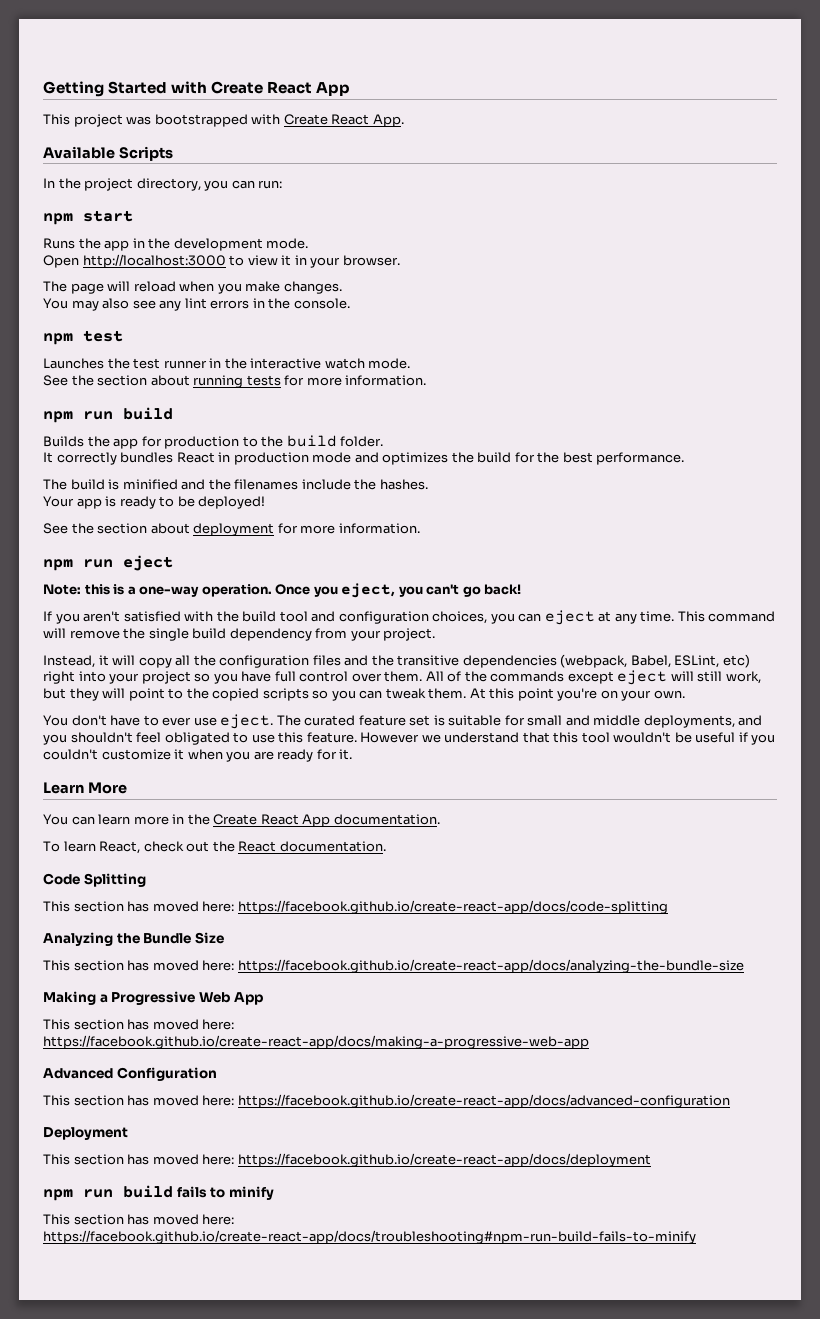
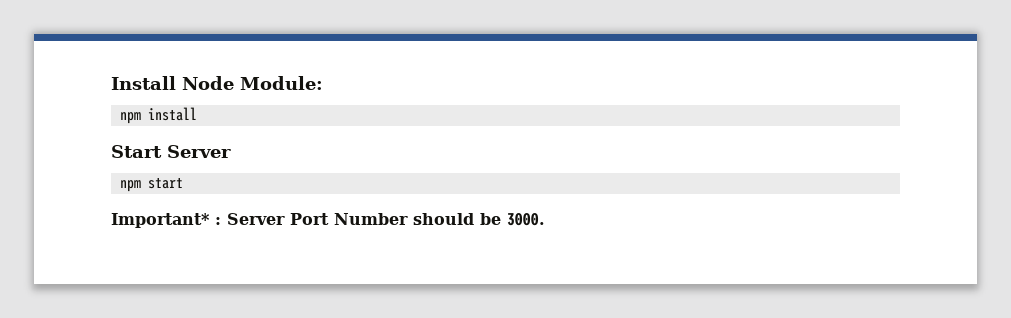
- Getting Started with Create React App
- This project was bootstrapped with Create React App.
- Available Scripts
- In the project directory, you can run:
+ Install Node Module:
+ npm install
+ Start Server
  npm start
- Runs the app in the development mode.
- Open http://localhost:3000 to view it in your browser.
- The page will reload when you make changes.
- You may also see any lint errors in the console.
- npm test
- Launches the test runner in the interactive watch mode.
- See the section about running tests for more information.
- npm run build
- Builds the app for production to the build folder.
- It correctly bundles React in production mode and optimizes the build for the best performance.
- The build is minified and the filenames include the hashes.
- Your app is ready to be deployed!
- See the section about deployment for more information.
- npm run eject
- Note: this is a one-way operation. Once you eject, you can't go back!
- If you aren't satisfied with the build tool and configuration choices, you can eject at any time. This command will remove the single build dependency from your project.
- Instead, it will copy all the configuration files and the transitive dependencies (webpack, Babel, ESLint, etc) right into your project so you have full control over them. All of the commands except eject will still work, but they will point to the copied scripts so you can tweak them. At this point you're on your own.
- You don't have to ever use eject. The curated feature set is suitable for small and middle deployments, and you shouldn't feel obligated to use this feature. However we understand that this tool wouldn't be useful if you couldn't customize it when you are ready for it.
- Learn More
- You can learn more in the Create React App documentation.
- To learn React, check out the React documentation.
- Code Splitting
- This section has moved here: https://facebook.github.io/create-react-app/docs/code-splitting
- Analyzing the Bundle Size
- This section has moved here: https://facebook.github.io/create-react-app/docs/analyzing-the-bundle-size
- Making a Progressive Web App
- This section has moved here: https://facebook.github.io/create-react-app/docs/making-a-progressive-web-app
- Advanced Configuration
- This section has moved here: https://facebook.github.io/create-react-app/docs/advanced-configuration
- Deployment
- This section has moved here: https://facebook.github.io/create-react-app/docs/deployment
- npm run build fails to minify
- This section has moved here: https://facebook.github.io/create-react-app/docs/troubleshooting#npm-run-build-fails-to-minify
+ Important* : Server Port Number should be 3000.

